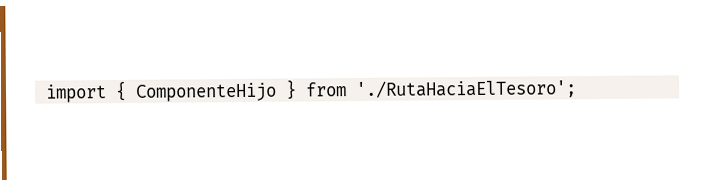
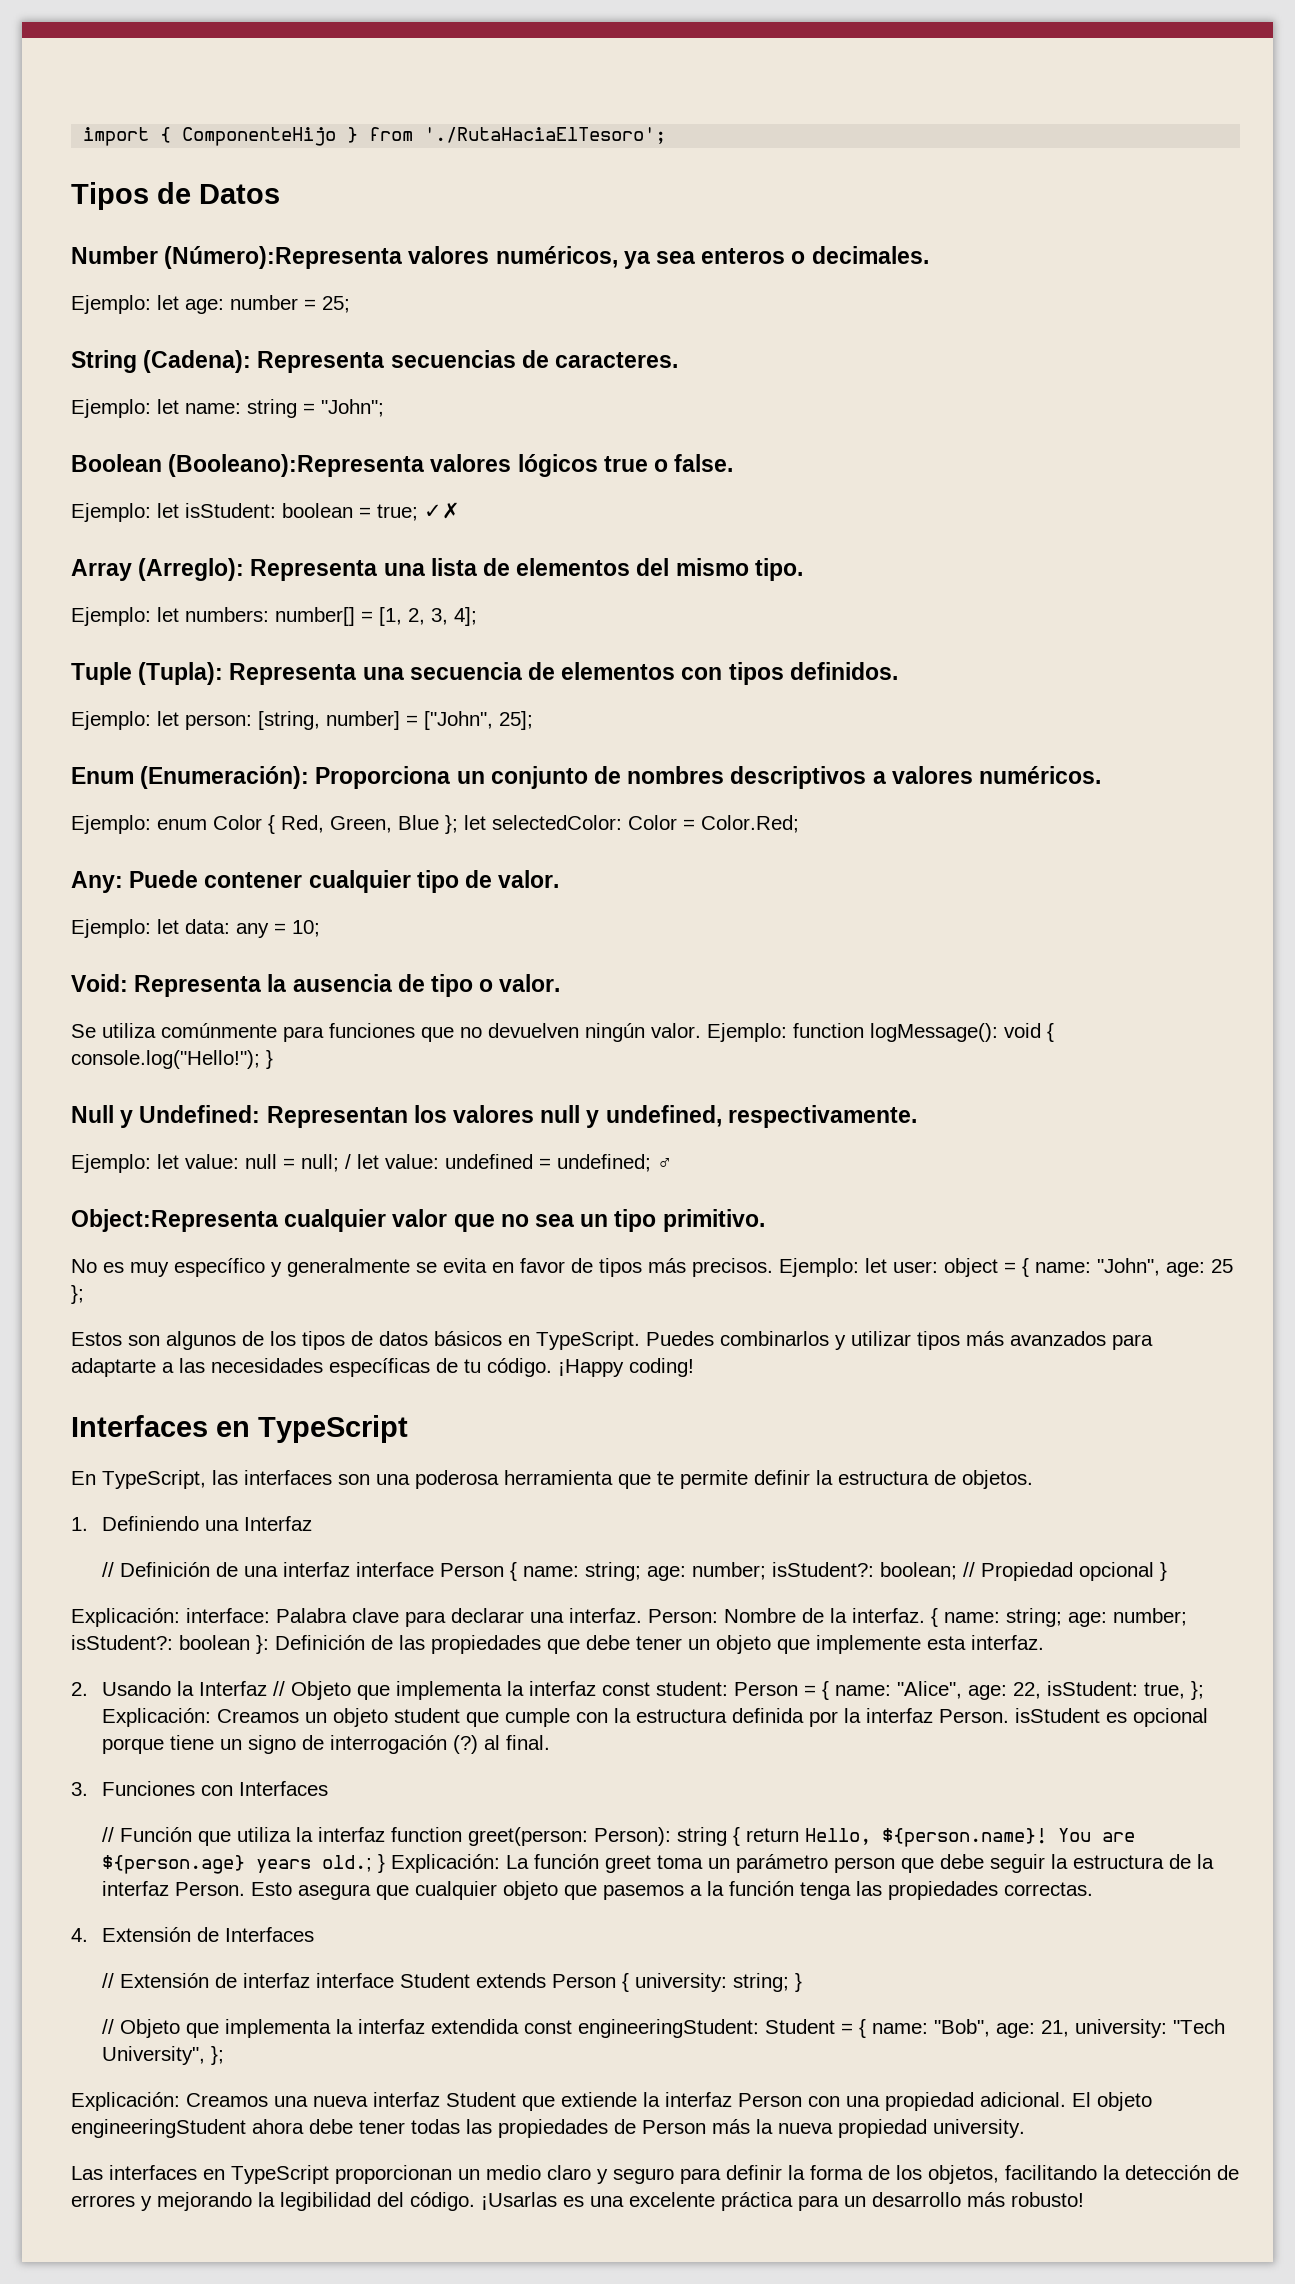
+ Tipos de Datos
+ Number (Número):Representa valores numéricos, ya sea enteros o decimales.
+ Ejemplo: let age: number = 25;
+ String (Cadena): Representa secuencias de caracteres.
+ Ejemplo: let name: string = "John";
+ Boolean (Booleano):Representa valores lógicos true o false.
+ Ejemplo: let isStudent: boolean = true; ✓✗
+ Array (Arreglo): Representa una lista de elementos del mismo tipo.
+ Ejemplo: let numbers: number[] = [1, 2, 3, 4];
+ Tuple (Tupla): Representa una secuencia de elementos con tipos definidos.
+ Ejemplo: let person: [string, number] = ["John", 25];
+ Enum (Enumeración): Proporciona un conjunto de nombres descriptivos a valores numéricos.
+ Ejemplo: enum Color { Red, Green, Blue }; let selectedColor: Color = Color.Red;
+ Any: Puede contener cualquier tipo de valor.
+ Ejemplo: let data: any = 10;
+ Void: Representa la ausencia de tipo o valor.
+ Se utiliza comúnmente para funciones que no devuelven ningún valor. Ejemplo: function logMessage(): void { console.log("Hello!"); }
+ Null y Undefined: Representan los valores null y undefined, respectivamente.
+ Ejemplo: let value: null = null; / let value: undefined = undefined; ♂
+ Object:Representa cualquier valor que no sea un tipo primitivo.
+ No es muy específico y generalmente se evita en favor de tipos más precisos. Ejemplo: let user: object = { name: "John", age: 25 };
+ Estos son algunos de los tipos de datos básicos en TypeScript. Puedes combinarlos y utilizar tipos más avanzados para adaptarte a las necesidades específicas de tu código. ¡Happy coding!
+ Interfaces en TypeScript
+ En TypeScript, las interfaces son una poderosa herramienta que te permite definir la estructura de objetos.
+ 1. Definiendo una Interfaz
+ // Definición de una interfaz interface Person { name: string; age: number; isStudent?: boolean; // Propiedad opcional }
+ Explicación: interface: Palabra clave para declarar una interfaz. Person: Nombre de la interfaz. { name: string; age: number; isStudent?: boolean }: Definición de las propiedades que debe tener un objeto que implemente esta interfaz.
+ 2. Usando la Interfaz // Objeto que implementa la interfaz const student: Person = { name: "Alice", age: 22, isStudent: true, }; Explicación: Creamos un objeto student que cumple con la estructura definida por la interfaz Person. isStudent es opcional porque tiene un signo de interrogación (?) al final.
+ 3. Funciones con Interfaces
+ // Función que utiliza la interfaz function greet(person: Person): string { return Hello, ${person.name}! You are ${person.age} years old.; } Explicación: La función greet toma un parámetro person que debe seguir la estructura de la interfaz Person. Esto asegura que cualquier objeto que pasemos a la función tenga las propiedades correctas.
+ 4. Extensión de Interfaces
+ // Extensión de interfaz interface Student extends Person { university: string; }
+ // Objeto que implementa la interfaz extendida const engineeringStudent: Student = { name: "Bob", age: 21, university: "Tech University", };
+ Explicación: Creamos una nueva interfaz Student que extiende la interfaz Person con una propiedad adicional. El objeto engineeringStudent ahora debe tener todas las propiedades de Person más la nueva propiedad university.
+ Las interfaces en TypeScript proporcionan un medio claro y seguro para definir la forma de los objetos, facilitando la detección de errores y mejorando la legibilidad del código. ¡Usarlas es una excelente práctica para un desarrollo más robusto!

